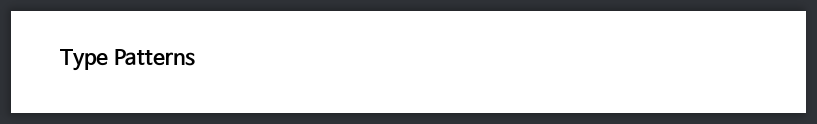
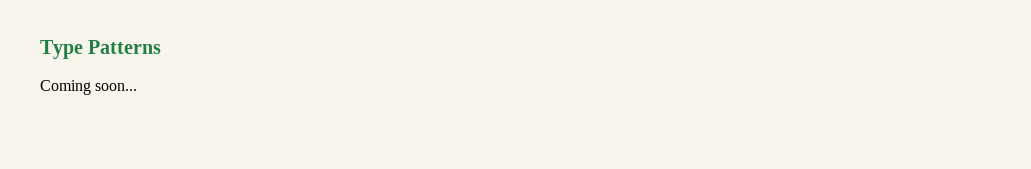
+ Coming soon...

